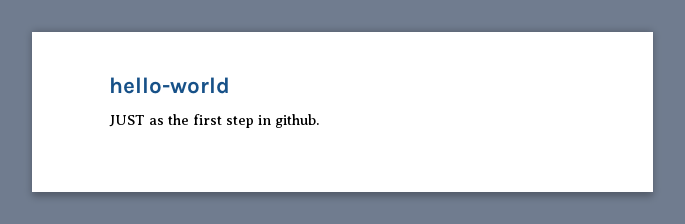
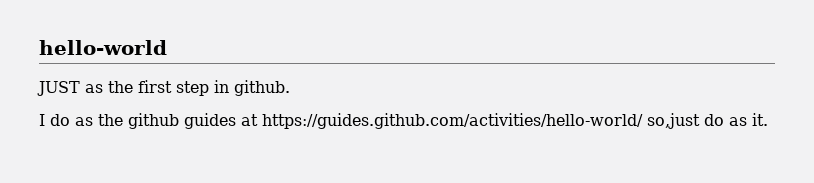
+ I do as the github guides at https://guides.github.com/activities/hello-world/ so,just do as it.

